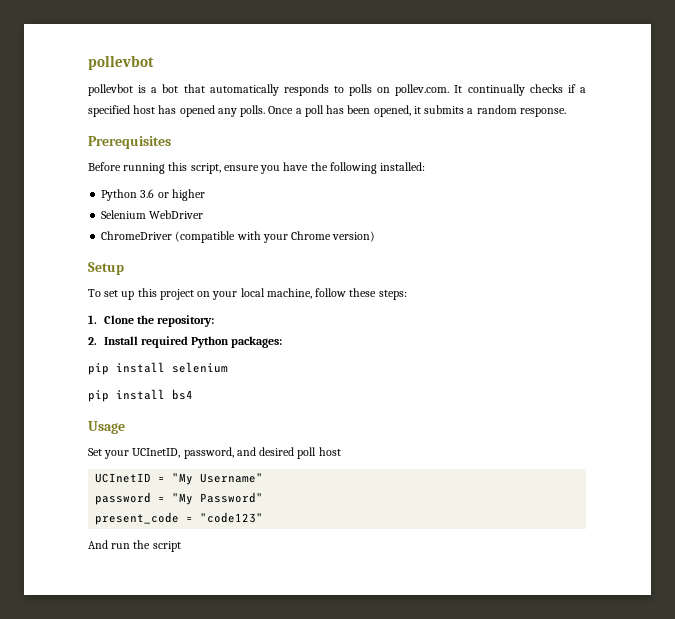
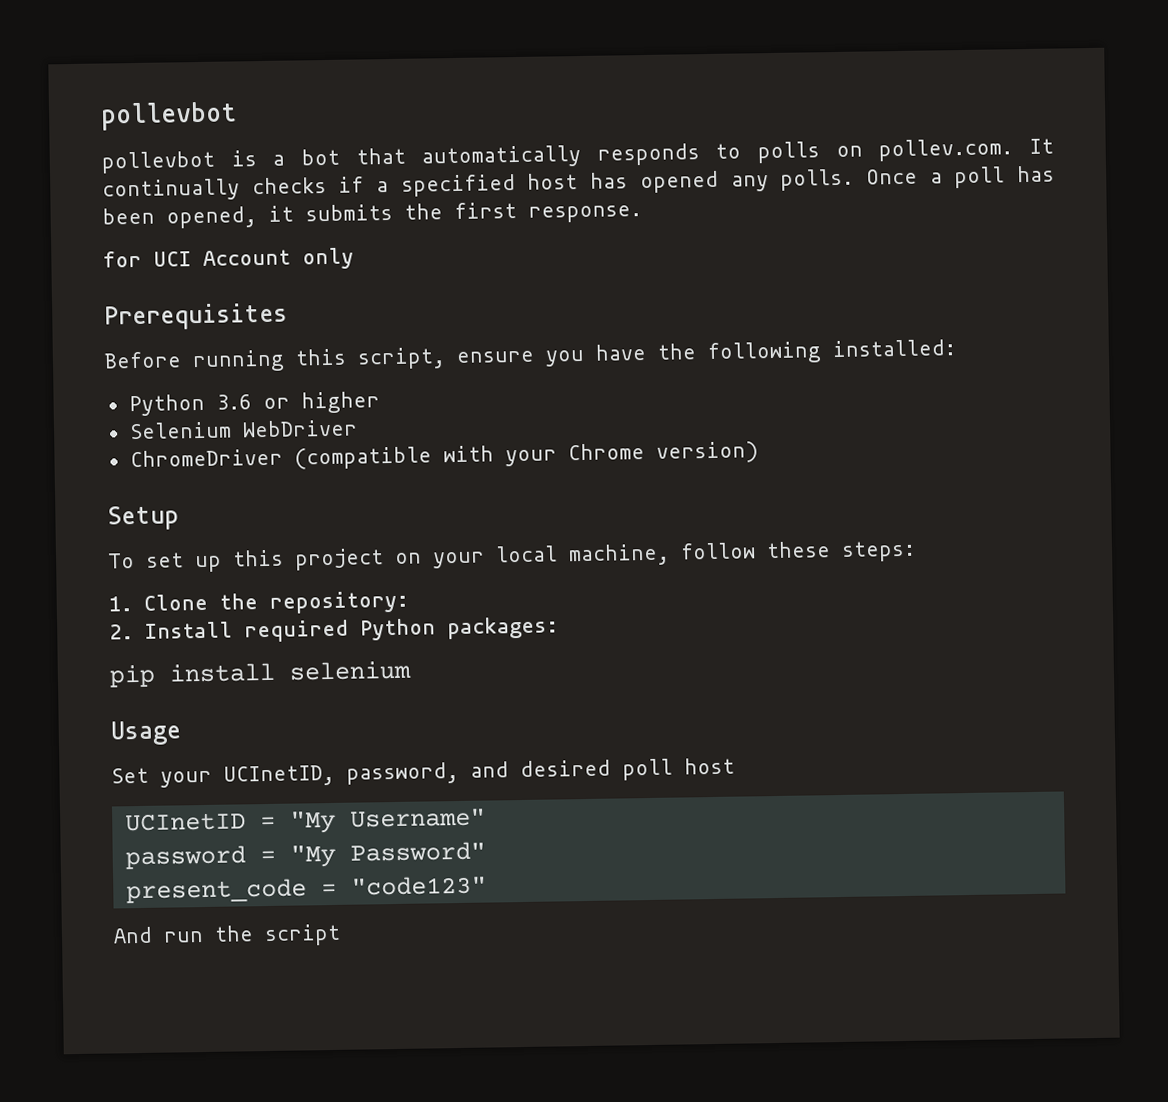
- Once a poll has been opened, it submits a random response.
+ Once a poll has been opened, it submits the first response.
+ for UCI Account only
- pip install bs4

